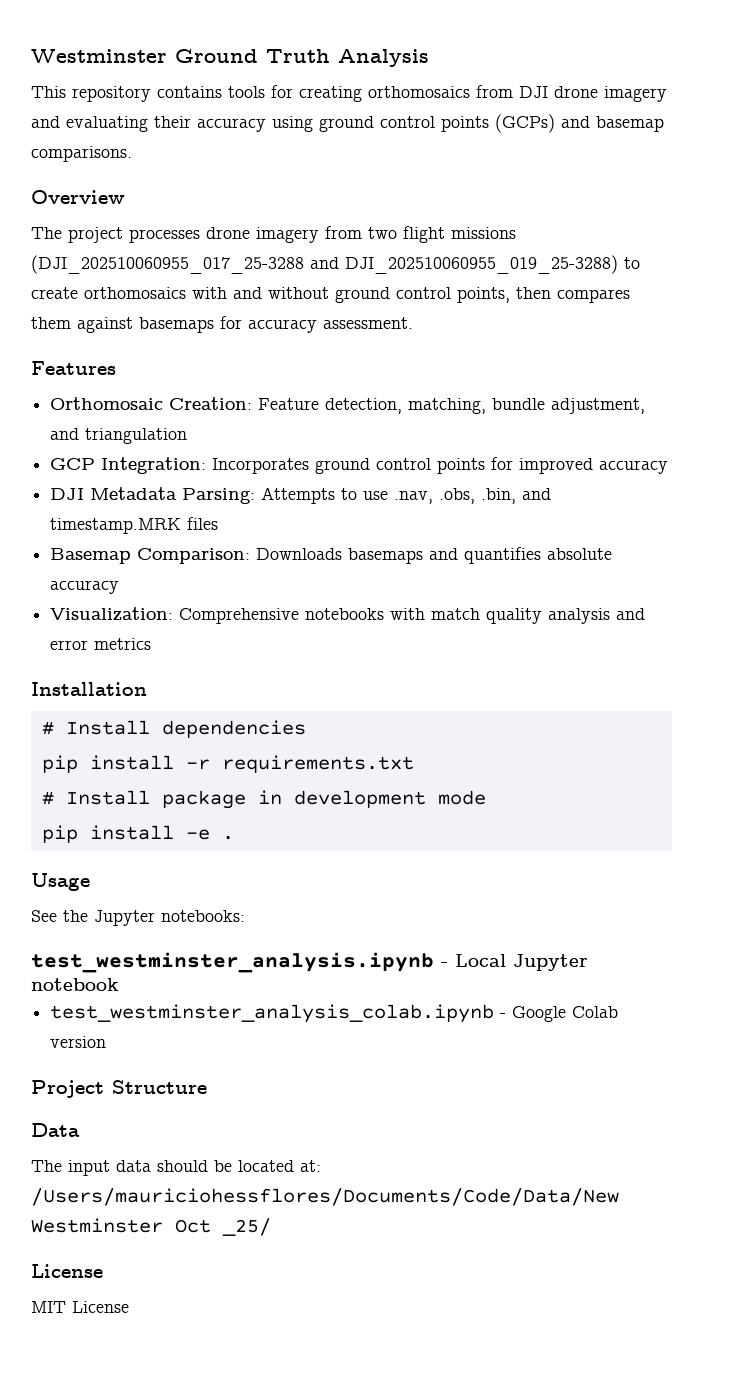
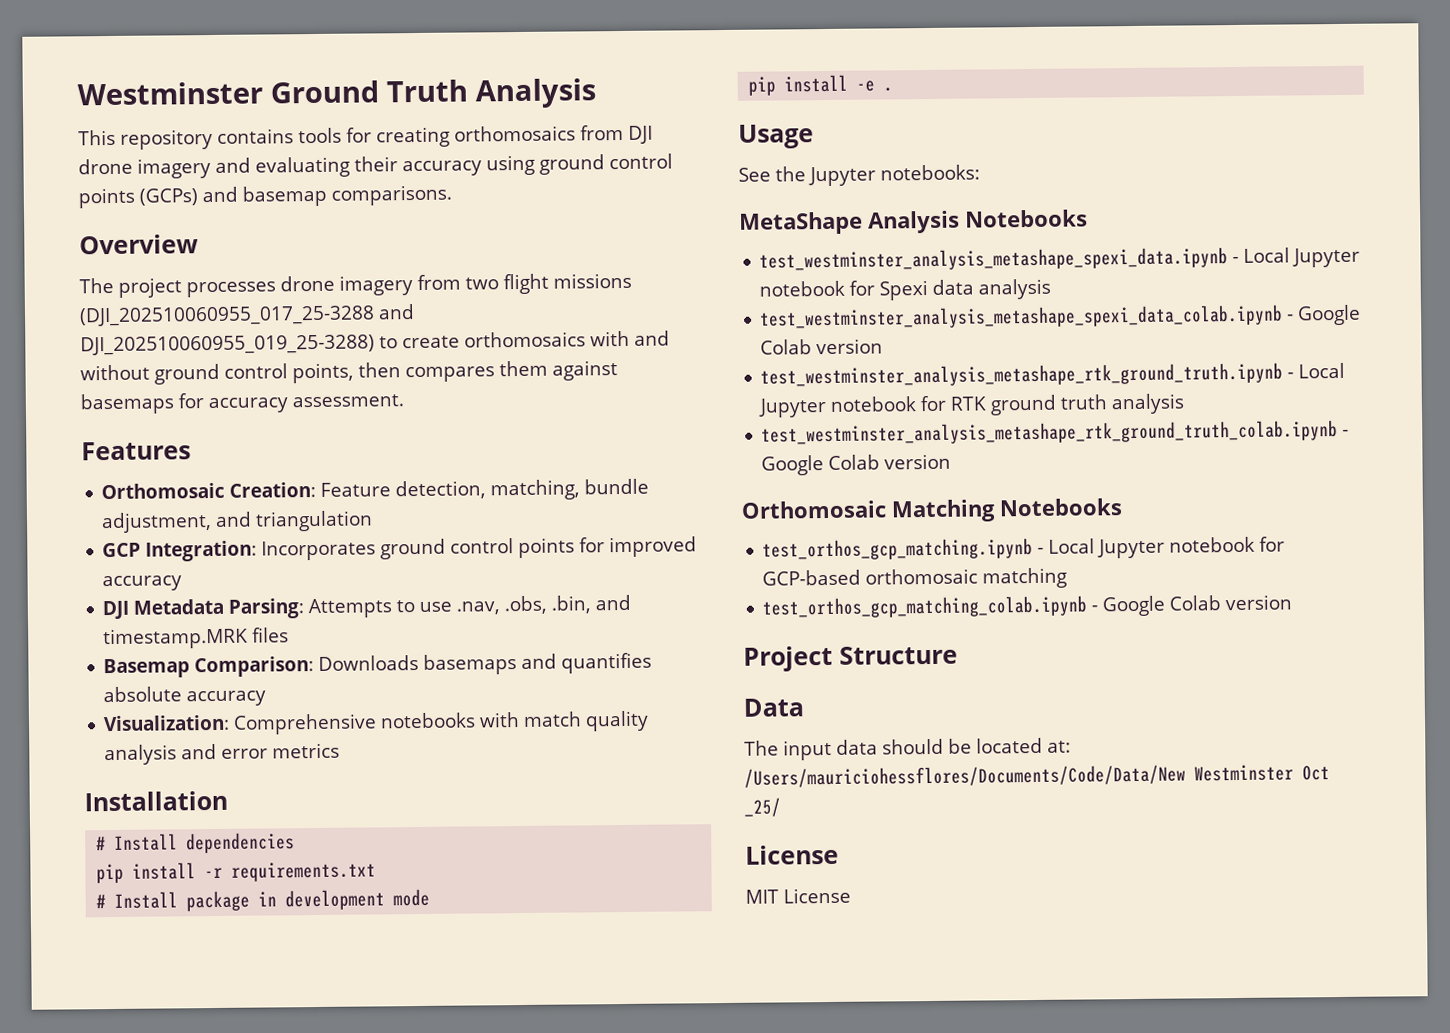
- test_westminster_analysis.ipynb - Local Jupyter notebook
- test_westminster_analysis_colab.ipynb - Google Colab version
+ MetaShape Analysis Notebooks
+ test_westminster_analysis_metashape_spexi_data.ipynb - Local Jupyter notebook for Spexi data analysis
+ test_westminster_analysis_metashape_spexi_data_colab.ipynb - Google Colab version
+ test_westminster_analysis_metashape_rtk_ground_truth.ipynb - Local Jupyter notebook for RTK ground truth analysis
+ test_westminster_analysis_metashape_rtk_ground_truth_colab.ipynb - Google Colab version
+ Orthomosaic Matching Notebooks
+ test_orthos_gcp_matching.ipynb - Local Jupyter notebook for GCP-based orthomosaic matching
+ test_orthos_gcp_matching_colab.ipynb - Google Colab version

